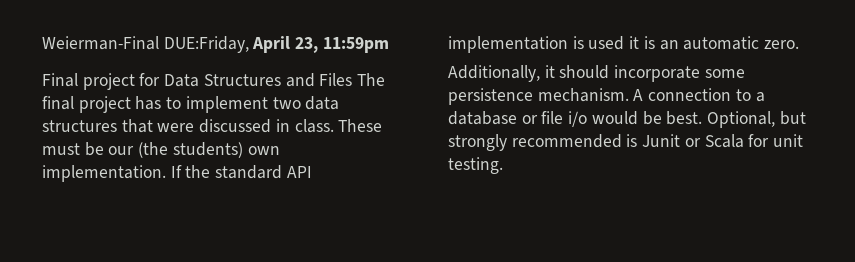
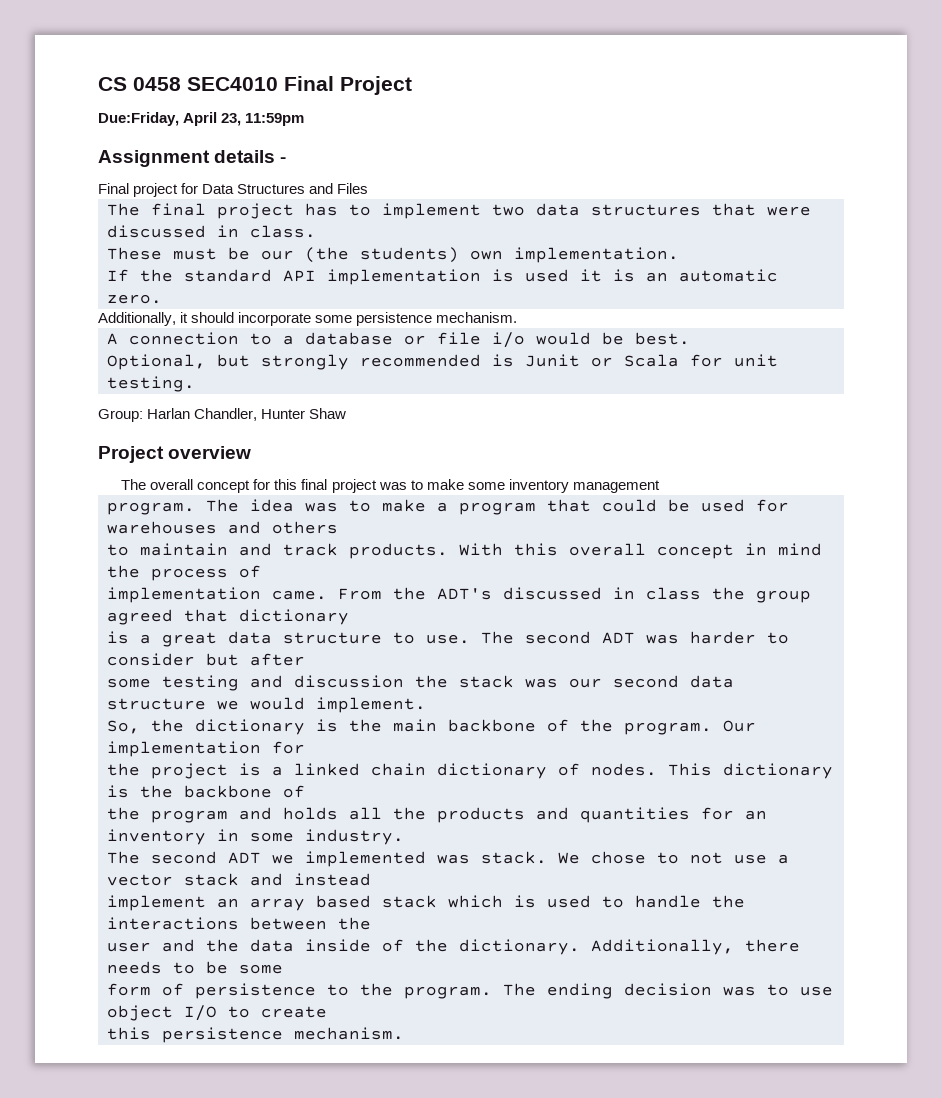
- Weierman-Final DUE:Friday, April 23, 11:59pm
+ CS 0458 SEC4010 Final Project
+ Due:Friday, April 23, 11:59pm
+ Assignment details -
- Final project for Data Structures and Files The final project has to implement two data structures that were discussed in class. These must be our (the students) own implementation. If the standard API implementation is used it is an automatic zero.
+ Final project for Data Structures and Files
+ The final project has to implement two data structures that were discussed in class.
+ These must be our (the students) own implementation.
+ If the standard API implementation is used it is an automatic zero.
- Additionally, it should incorporate some persistence mechanism. A connection to a database or file i/o would be best. Optional, but strongly recommended is Junit or Scala for unit testing.
+ Additionally, it should incorporate some persistence mechanism.
+ A connection to a database or file i/o would be best.
+ Optional, but strongly recommended is Junit or Scala for unit testing.
+ Group: Harlan Chandler, Hunter Shaw
+ Project overview
+ The overall concept for this final project was to make some inventory management
+ program. The idea was to make a program that could be used for warehouses and others
+ to maintain and track products. With this overall concept in mind the process of
+ implementation came. From the ADT's discussed in class the group agreed that dictionary
+ is a great data structure to use. The second ADT was harder to consider but after
+ some testing and discussion the stack was our second data structure we would implement.
+ So, the dictionary is the main backbone of the program. Our implementation for
+ the project is a linked chain dictionary of nodes. This dictionary is the backbone of
+ the program and holds all the products and quantities for an inventory in some industry.
+ The second ADT we implemented was stack. We chose to not use a vector stack and instead
+ implement an array based stack which is used to handle the interactions between the
+ user and the data inside of the dictionary. Additionally, there needs to be some
+ form of persistence to the program. The ending decision was to use object I/O to create
+ this persistence mechanism.

